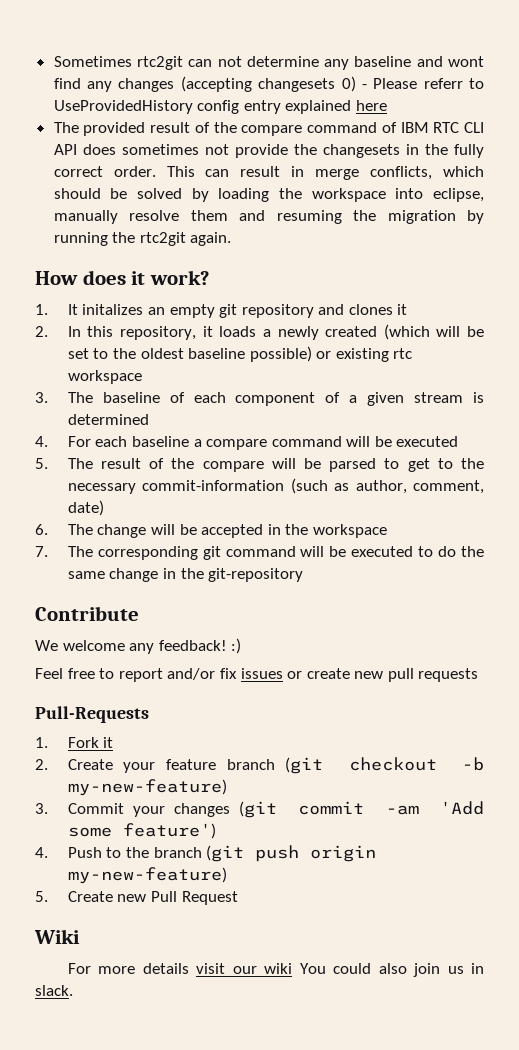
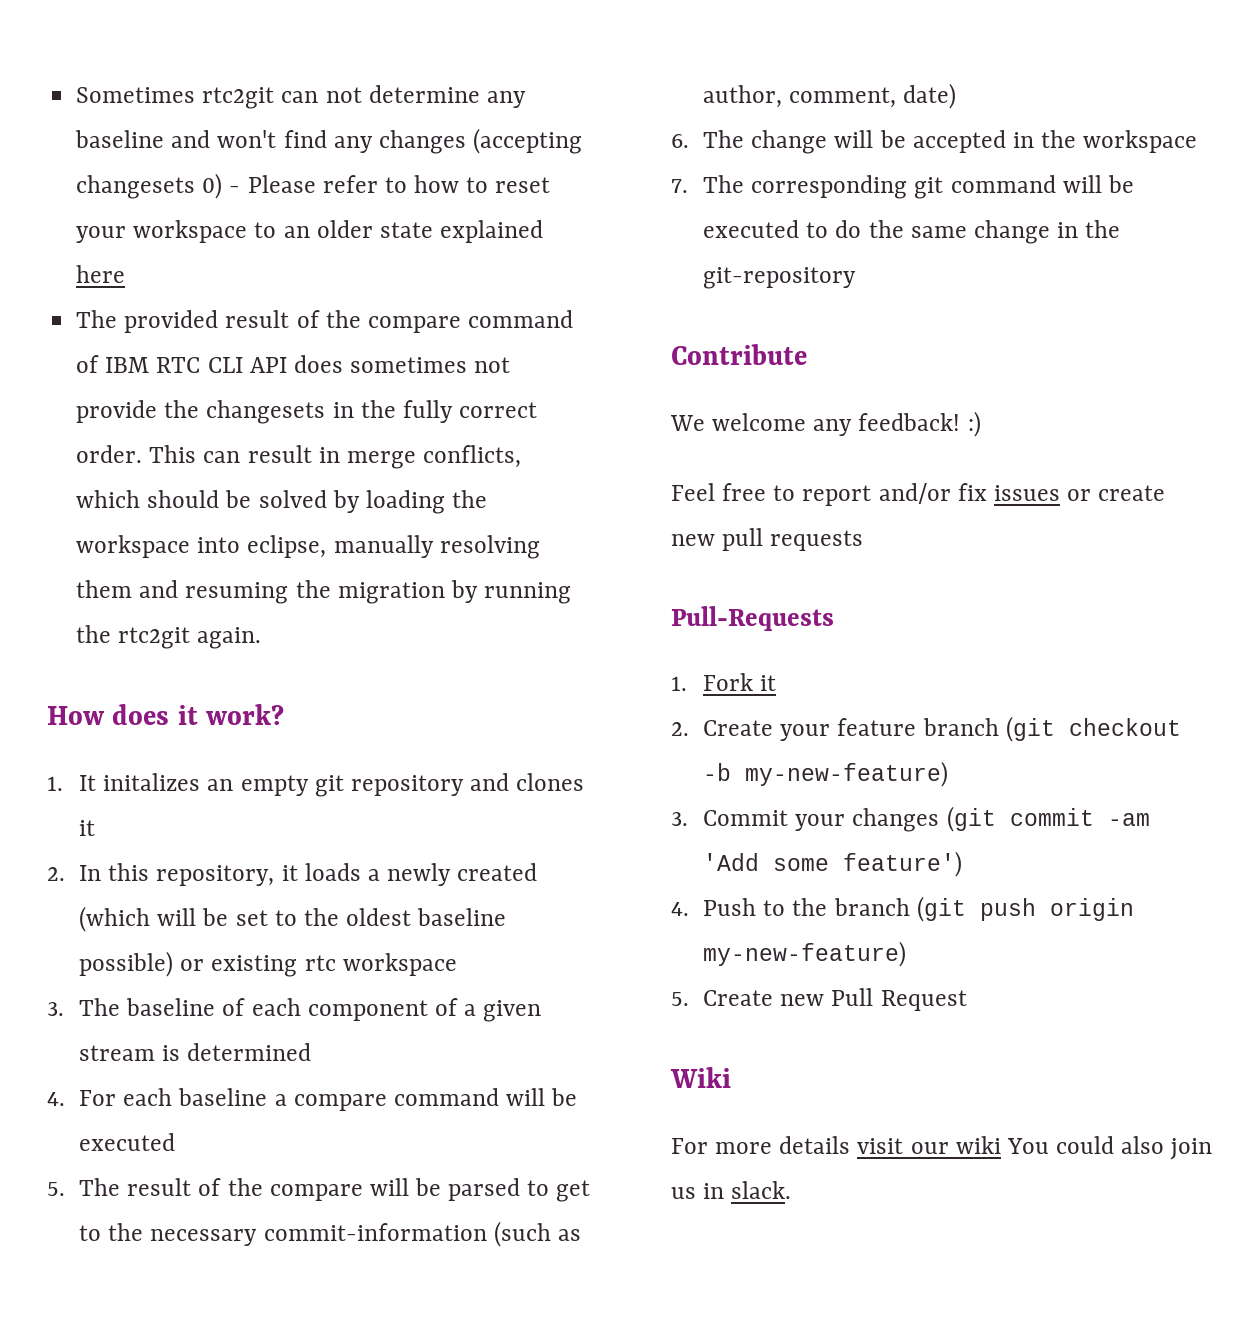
- Sometimes rtc2git can not determine any baseline and wont find any changes (accepting changesets 0) - Please referr to UseProvidedHistory config entry explained here
+ Sometimes rtc2git can not determine any baseline and won't find any changes (accepting changesets 0) - Please refer to how to reset your workspace to an older state explained here
- This can result in merge conflicts, which should be solved by loading the workspace into eclipse, manually resolve them and resuming the migration by running the rtc2git again.
+ This can result in merge conflicts, which should be solved by loading the workspace into eclipse, manually resolving them and resuming the migration by running the rtc2git again.

